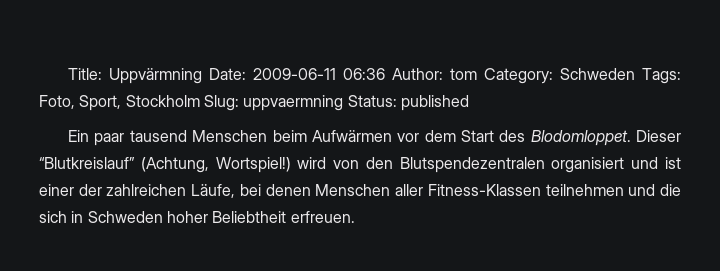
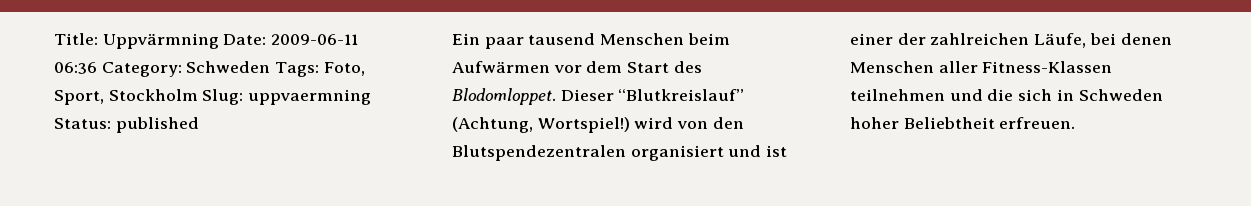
- Title: Uppvärmning Date: 2009-06-11 06:36 Author: tom Category: Schweden Tags: Foto, Sport, Stockholm Slug: uppvaermning Status: published
+ Title: Uppvärmning Date: 2009-06-11 06:36 Category: Schweden Tags: Foto, Sport, Stockholm Slug: uppvaermning Status: published

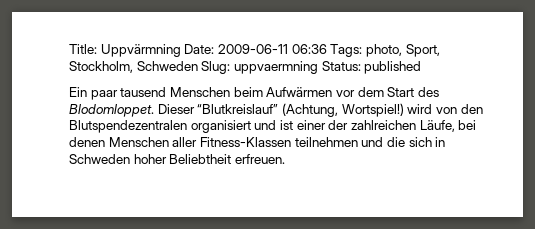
- Title: Uppvärmning Date: 2009-06-11 06:36 Category: Schweden Tags: Foto, Sport, Stockholm Slug: uppvaermning Status: published
+ Title: Uppvärmning Date: 2009-06-11 06:36 Tags: photo, Sport, Stockholm, Schweden Slug: uppvaermning Status: published

